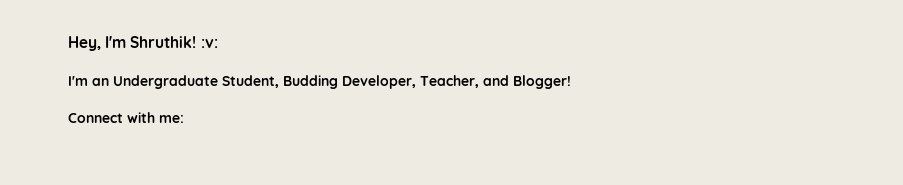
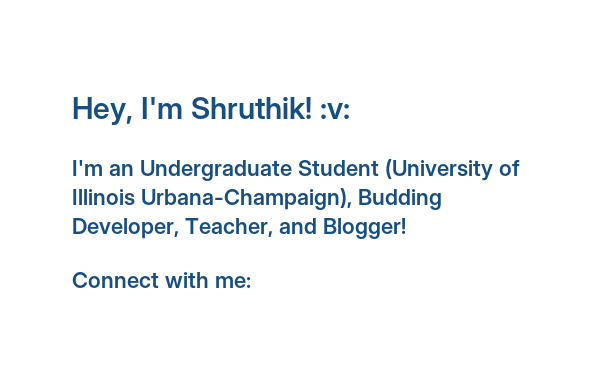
- I'm an Undergraduate Student, Budding Developer, Teacher, and Blogger!
+ I'm an Undergraduate Student (University of Illinois Urbana-Champaign), Budding Developer, Teacher, and Blogger!

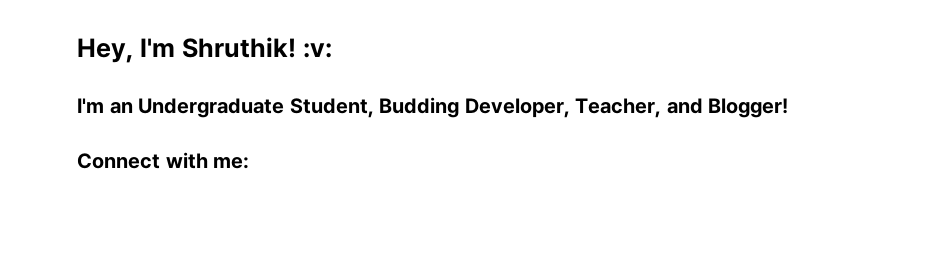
- I'm an Undergraduate Student (University of Illinois Urbana-Champaign), Budding Developer, Teacher, and Blogger!
+ I'm an Undergraduate Student, Budding Developer, Teacher, and Blogger!

